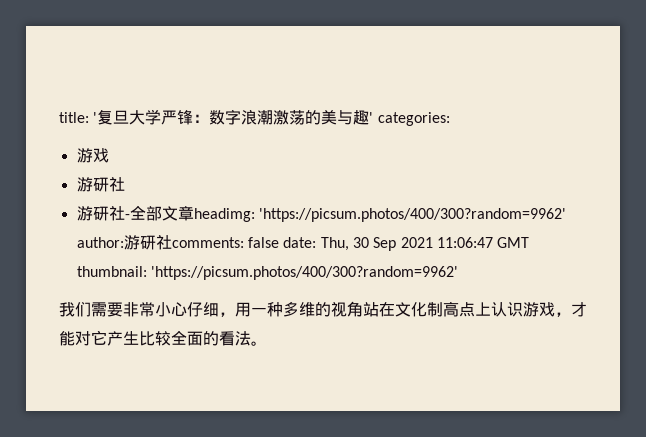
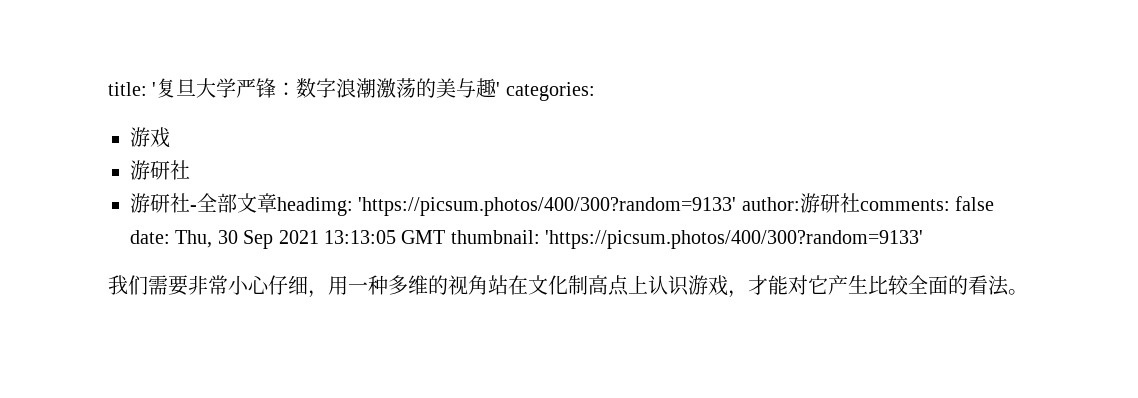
- 游研社-全部文章headimg: 'https://picsum.photos/400/300?random=9962' author:游研社comments: false date: Thu, 30 Sep 2021 11:06:47 GMT thumbnail: 'https://picsum.photos/400/300?random=9962'
+ 游研社-全部文章headimg: 'https://picsum.photos/400/300?random=9133' author:游研社comments: false date: Thu, 30 Sep 2021 13:13:05 GMT thumbnail: 'https://picsum.photos/400/300?random=9133'

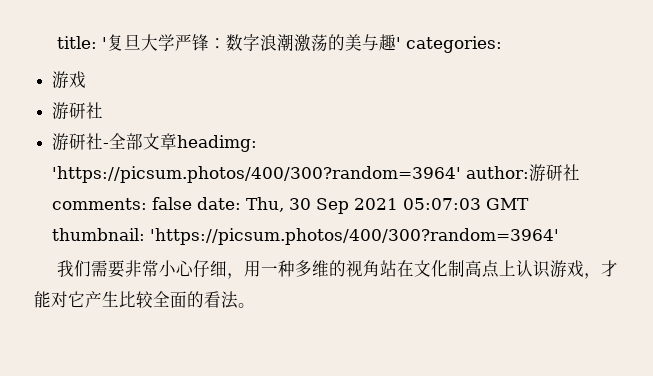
- 游研社-全部文章headimg: 'https://picsum.photos/400/300?random=9133' author:游研社comments: false date: Thu, 30 Sep 2021 13:13:05 GMT thumbnail: 'https://picsum.photos/400/300?random=9133'
+ 游研社-全部文章headimg: 'https://picsum.photos/400/300?random=3964' author:游研社comments: false date: Thu, 30 Sep 2021 05:07:03 GMT thumbnail: 'https://picsum.photos/400/300?random=3964'

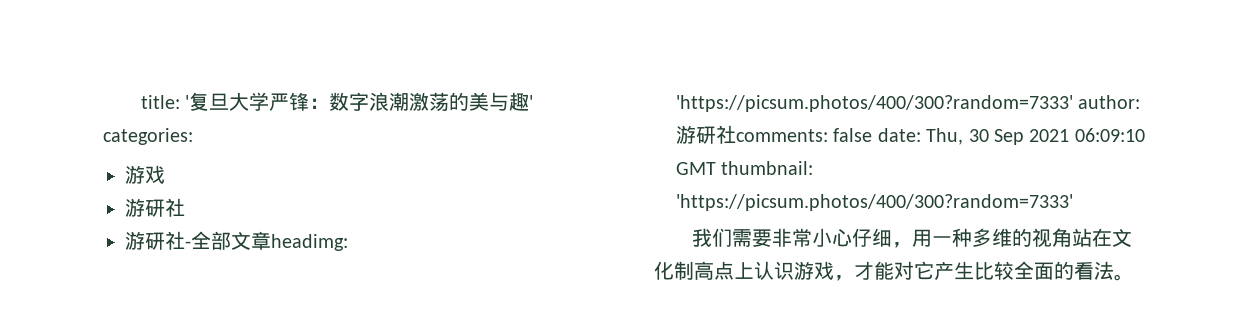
- 游研社-全部文章headimg: 'https://picsum.photos/400/300?random=3964' author:游研社comments: false date: Thu, 30 Sep 2021 05:07:03 GMT thumbnail: 'https://picsum.photos/400/300?random=3964'
+ 游研社-全部文章headimg: 'https://picsum.photos/400/300?random=7333' author:游研社comments: false date: Thu, 30 Sep 2021 06:09:10 GMT thumbnail: 'https://picsum.photos/400/300?random=7333'

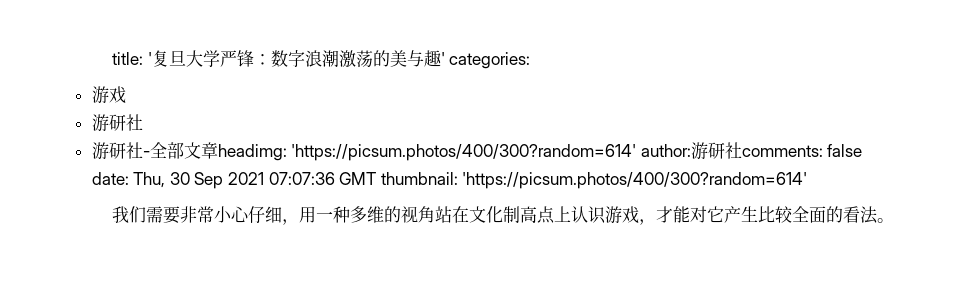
- 游研社-全部文章headimg: 'https://picsum.photos/400/300?random=7333' author:游研社comments: false date: Thu, 30 Sep 2021 06:09:10 GMT thumbnail: 'https://picsum.photos/400/300?random=7333'
+ 游研社-全部文章headimg: 'https://picsum.photos/400/300?random=614' author:游研社comments: false date: Thu, 30 Sep 2021 07:07:36 GMT thumbnail: 'https://picsum.photos/400/300?random=614'

